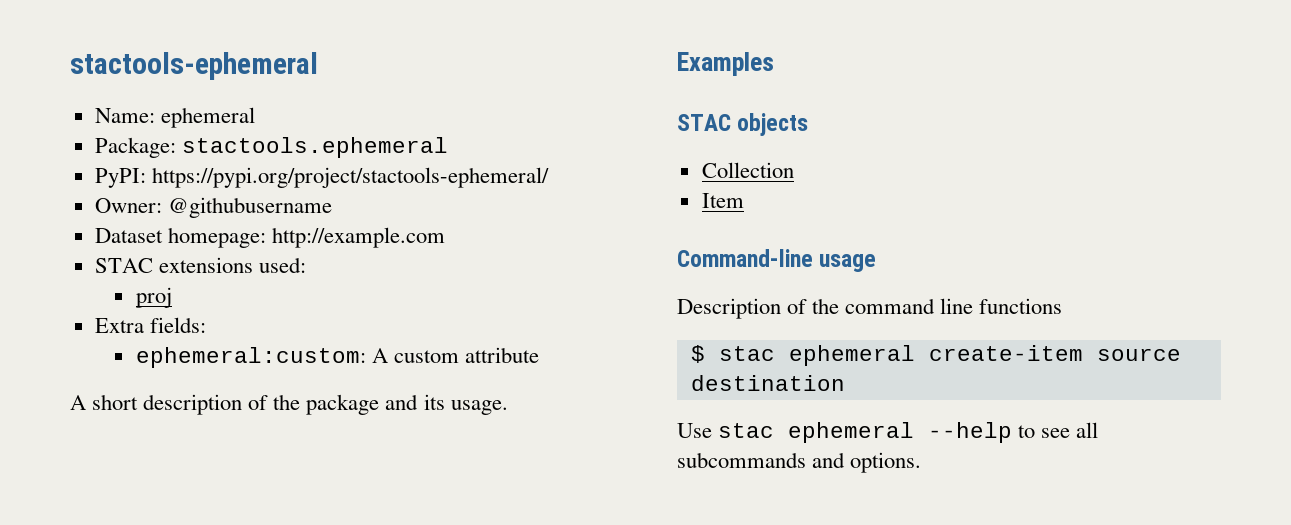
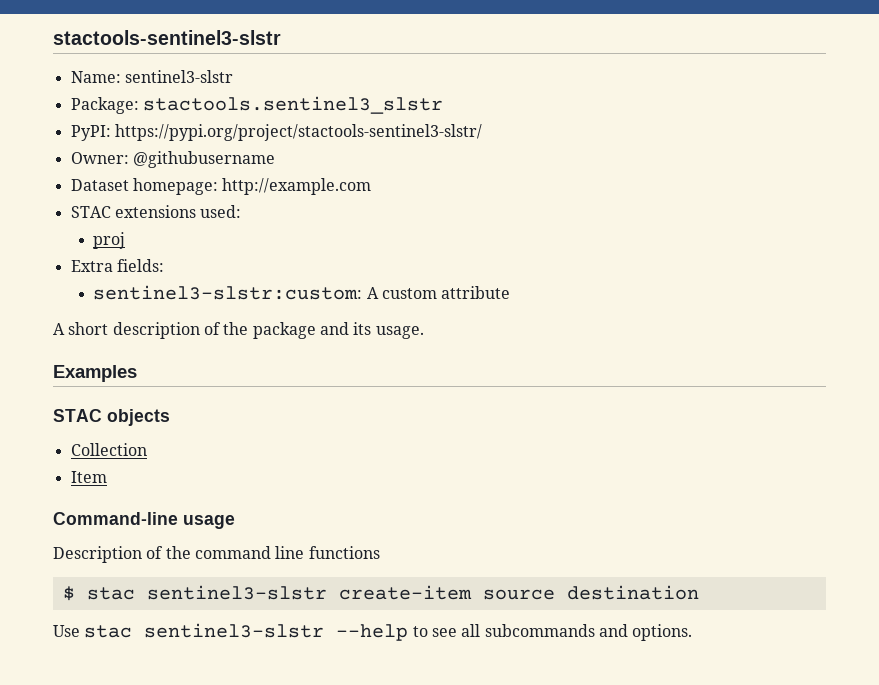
- stactools-ephemeral
+ stactools-sentinel3-slstr
- Name: ephemeral
+ Name: sentinel3-slstr
- Package: stactools.ephemeral
+ Package: stactools.sentinel3_slstr
- PyPI: https://pypi.org/project/stactools-ephemeral/
+ PyPI: https://pypi.org/project/stactools-sentinel3-slstr/
- ephemeral:custom: A custom attribute
+ sentinel3-slstr:custom: A custom attribute
- $ stac ephemeral create-item source destination
+ $ stac sentinel3-slstr create-item source destination
- Use stac ephemeral --help to see all subcommands and options.
+ Use stac sentinel3-slstr --help to see all subcommands and options.

